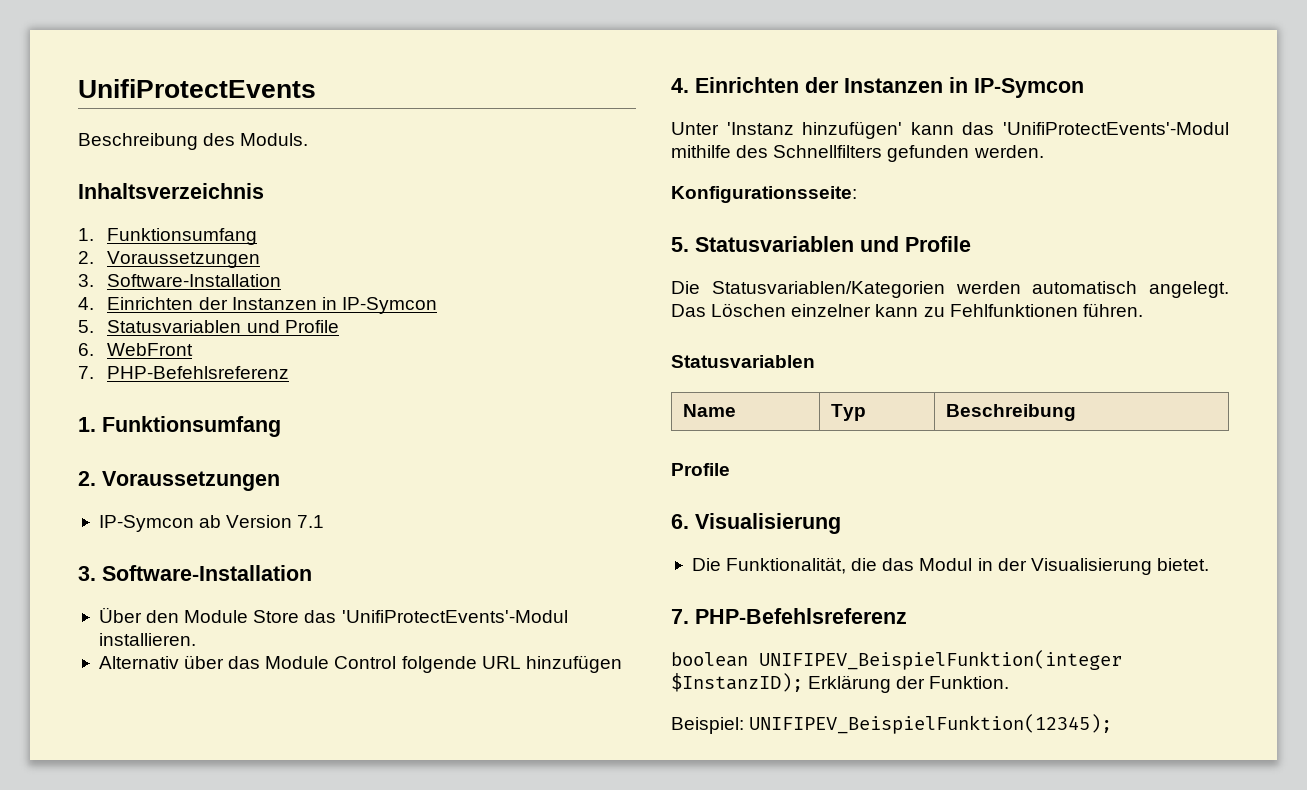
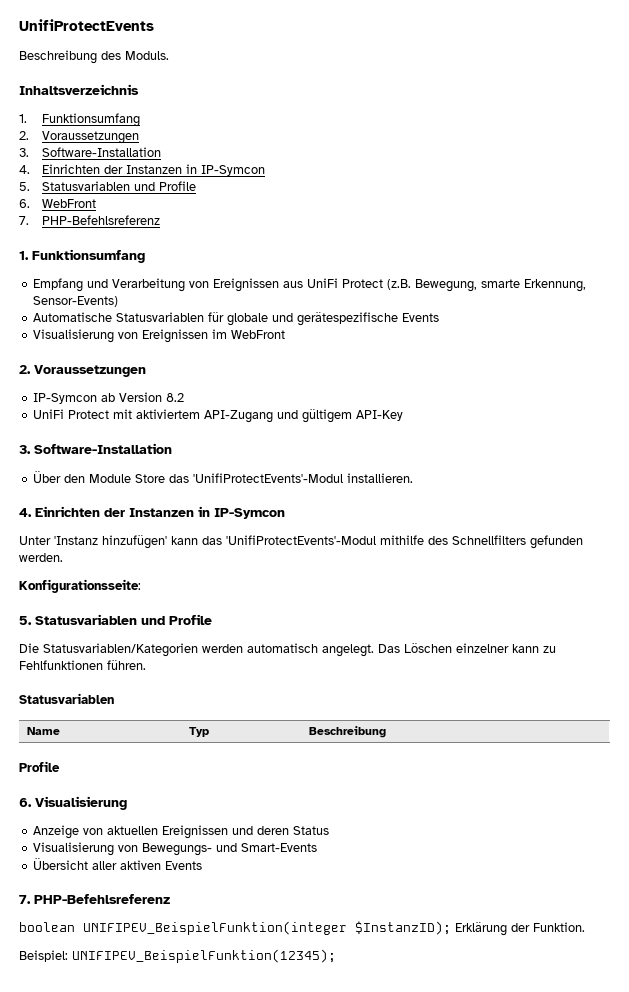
+ Empfang und Verarbeitung von Ereignissen aus UniFi Protect (z.B. Bewegung, smarte Erkennung, Sensor-Events)
+ Automatische Statusvariablen für globale und gerätespezifische Events
+ Visualisierung von Ereignissen im WebFront
- IP-Symcon ab Version 7.1
+ IP-Symcon ab Version 8.2
+ UniFi Protect mit aktiviertem API-Zugang und gültigem API-Key
- Alternativ über das Module Control folgende URL hinzufügen
- Die Funktionalität, die das Modul in der Visualisierung bietet.
+ Anzeige von aktuellen Ereignissen und deren Status
+ Visualisierung von Bewegungs- und Smart-Events
+ Übersicht aller aktiven Events

